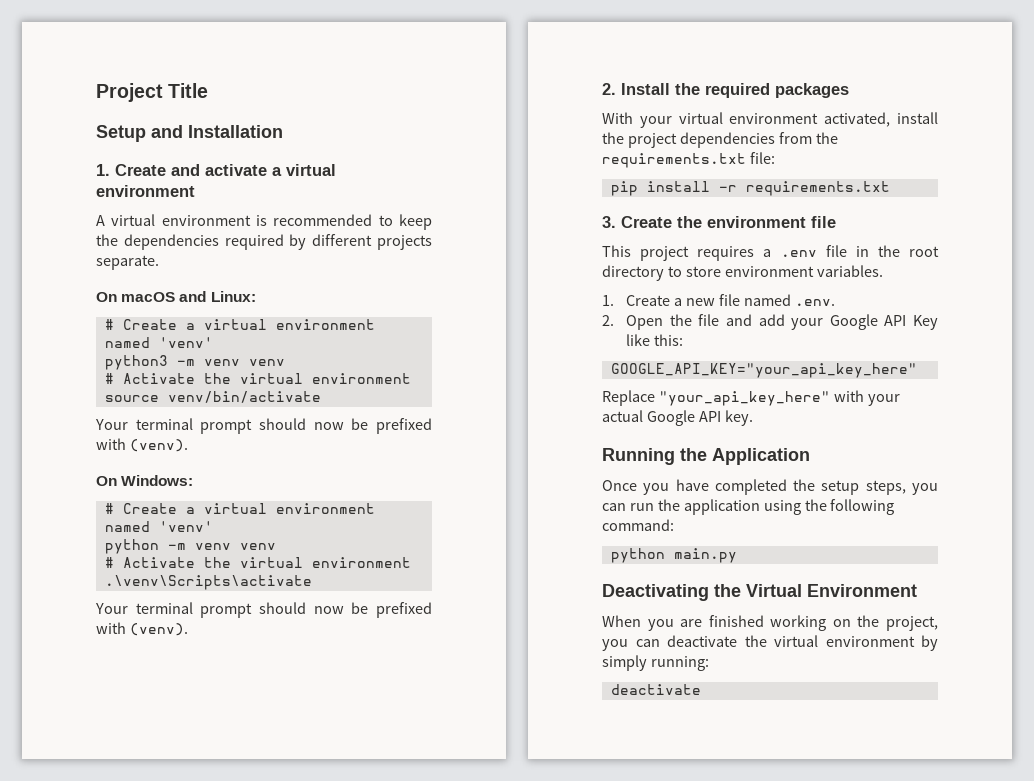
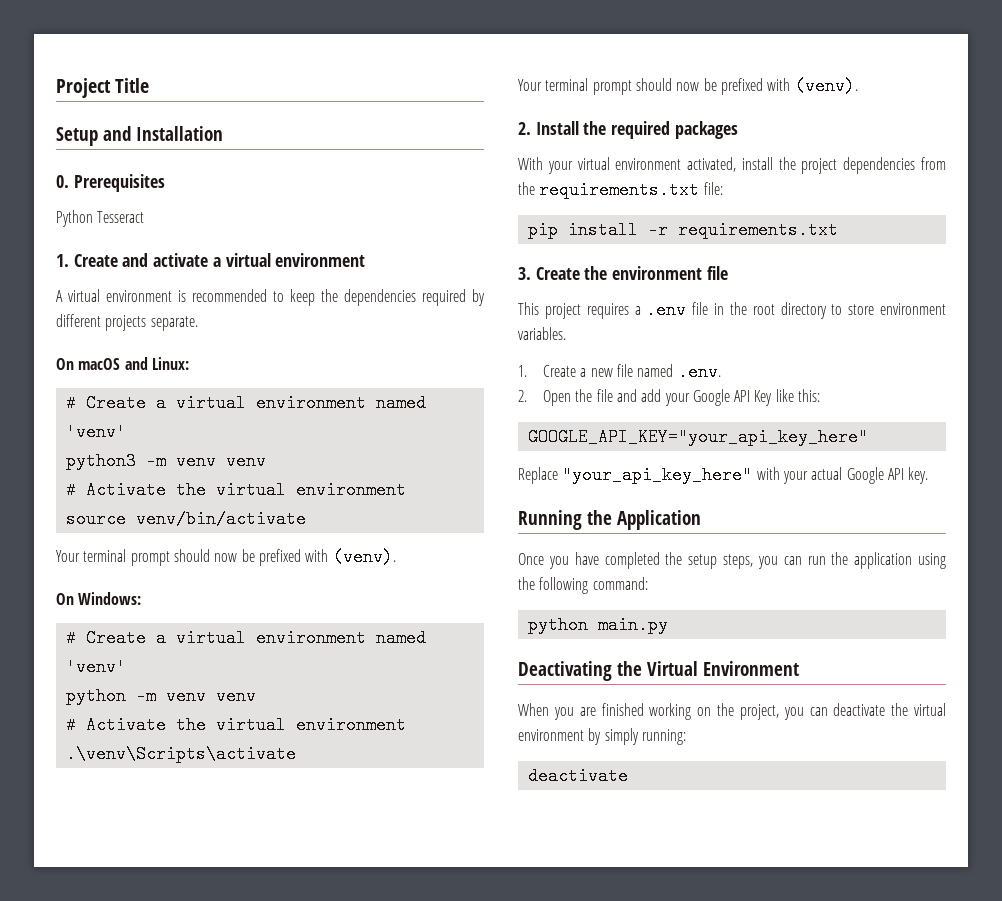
+ 0. Prerequisites
+ Python Tesseract

